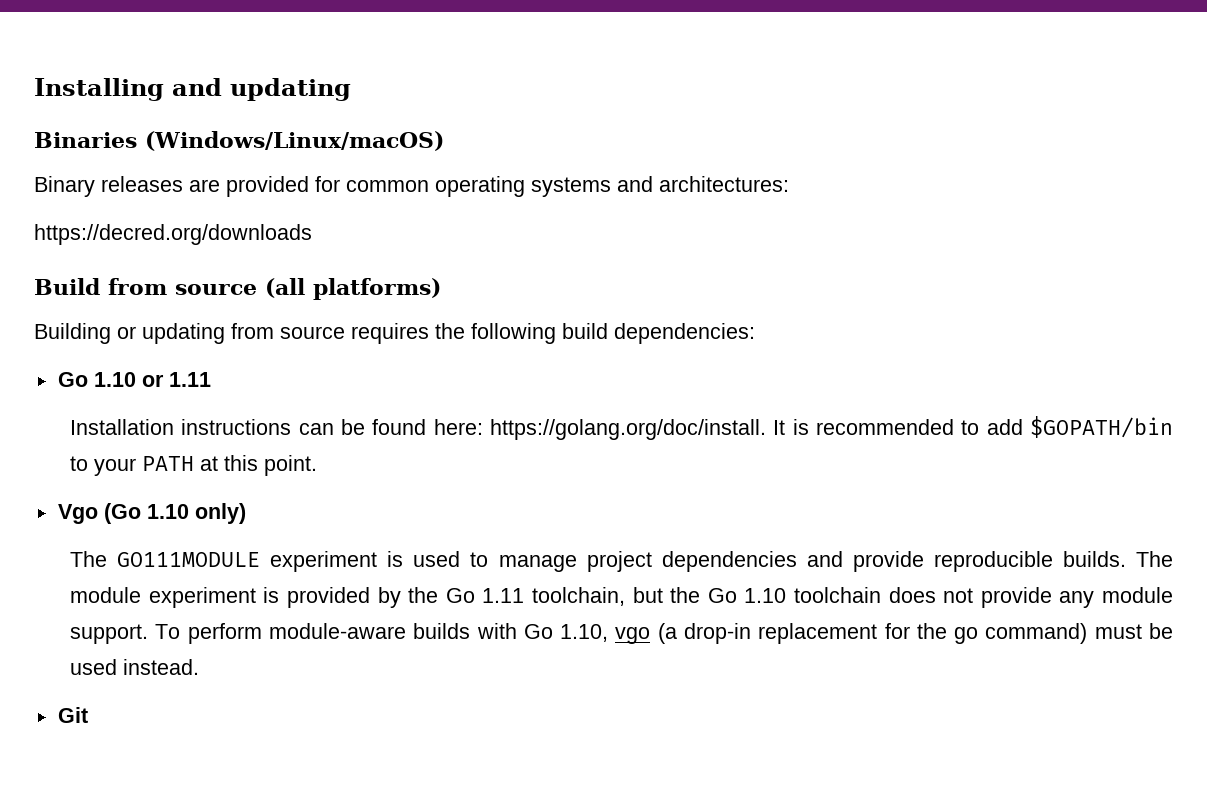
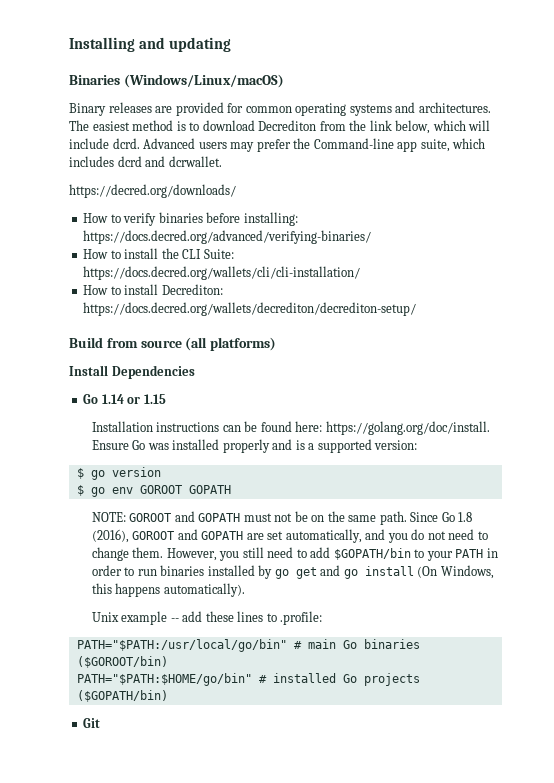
- Binary releases are provided for common operating systems and architectures:
- https://decred.org/downloads
+ Binary releases are provided for common operating systems and architectures. The easiest method is to download Decrediton from the link below, which will include dcrd. Advanced users may prefer the Command-line app suite, which includes dcrd and dcrwallet.
+ https://decred.org/downloads/
+ How to verify binaries before installing: https://docs.decred.org/advanced/verifying-binaries/
+ How to install the CLI Suite: https://docs.decred.org/wallets/cli/cli-installation/
+ How to install Decrediton: https://docs.decred.org/wallets/decrediton/decrediton-setup/
- Building or updating from source requires the following build dependencies:
- Go 1.10 or 1.11
+ Install Dependencies
+ Go 1.14 or 1.15
- Installation instructions can be found here: https://golang.org/doc/install. It is recommended to add $GOPATH/bin to your PATH at this point.
- Vgo (Go 1.10 only)
- The GO111MODULE experiment is used to manage project dependencies and provide reproducible builds. The module experiment is provided by the Go 1.11 toolchain, but the Go 1.10 toolchain does not provide any module support. To perform module-aware builds with Go 1.10, vgo (a drop-in replacement for the go command) must be used instead.
+ Installation instructions can be found here: https://golang.org/doc/install. Ensure Go was installed properly and is a supported version:
+ $ go version
+ $ go env GOROOT GOPATH
+ NOTE: GOROOT and GOPATH must not be on the same path. Since Go 1.8 (2016), GOROOT and GOPATH are set automatically, and you do not need to change them. However, you still need to add $GOPATH/bin to your PATH in order to run binaries installed by go get and go install (On Windows, this happens automatically).
+ Unix example -- add these lines to .profile:
+ PATH="$PATH:/usr/local/go/bin" # main Go binaries ($GOROOT/bin)
+ PATH="$PATH:$HOME/go/bin" # installed Go projects ($GOPATH/bin)

